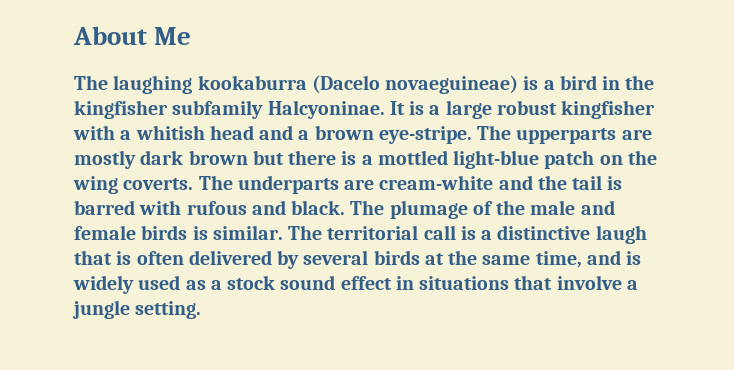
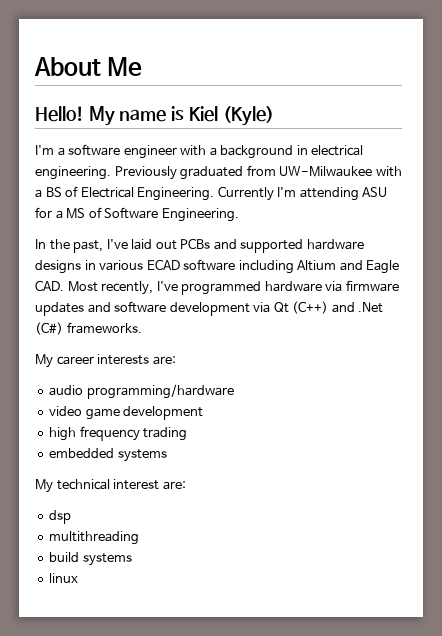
- The laughing kookaburra (Dacelo novaeguineae) is a bird in the kingfisher subfamily Halcyoninae. It is a large robust kingfisher with a whitish head and a brown eye-stripe. The upperparts are mostly dark brown but there is a mottled light-blue patch on the wing coverts. The underparts are cream-white and the tail is barred with rufous and black. The plumage of the male and female birds is similar. The territorial call is a distinctive laugh that is often delivered by several birds at the same time, and is widely used as a stock sound effect in situations that involve a jungle setting.
+ Hello! My name is Kiel (Kyle)
+ I'm a software engineer with a background in electrical engineering. Previously graduated from UW-Milwaukee with a BS of Electrical Engineering. Currently I'm attending ASU for a MS of Software Engineering.
+ In the past, I've laid out PCBs and supported hardware designs in various ECAD software including Altium and Eagle CAD. Most recently, I've programmed hardware via firmware updates and software development via Qt (C++) and .Net (C#) frameworks.
+ My career interests are:
+ audio programming/hardware
+ video game development
+ high frequency trading
+ embedded systems
+ My technical interest are:
+ dsp
+ multithreading
+ build systems
+ linux

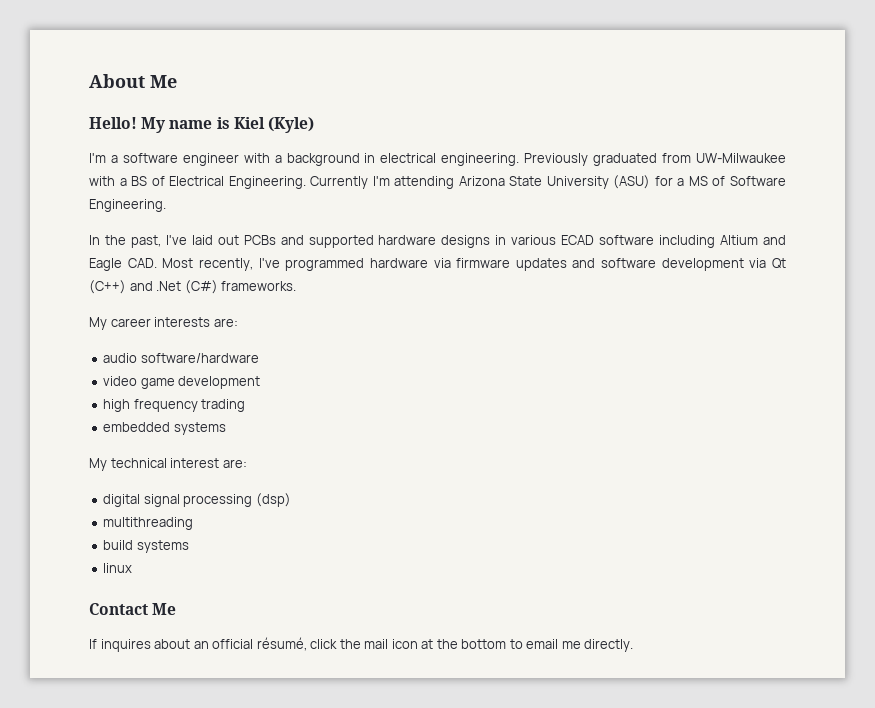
- Currently I'm attending ASU for a MS of Software Engineering.
+ Currently I'm attending Arizona State University (ASU) for a MS of Software Engineering.
- audio programming/hardware
+ audio software/hardware
- dsp
+ digital signal processing (dsp)
+ Contact Me
+ If inquires about an official résumé, click the mail icon at the bottom to email me directly.

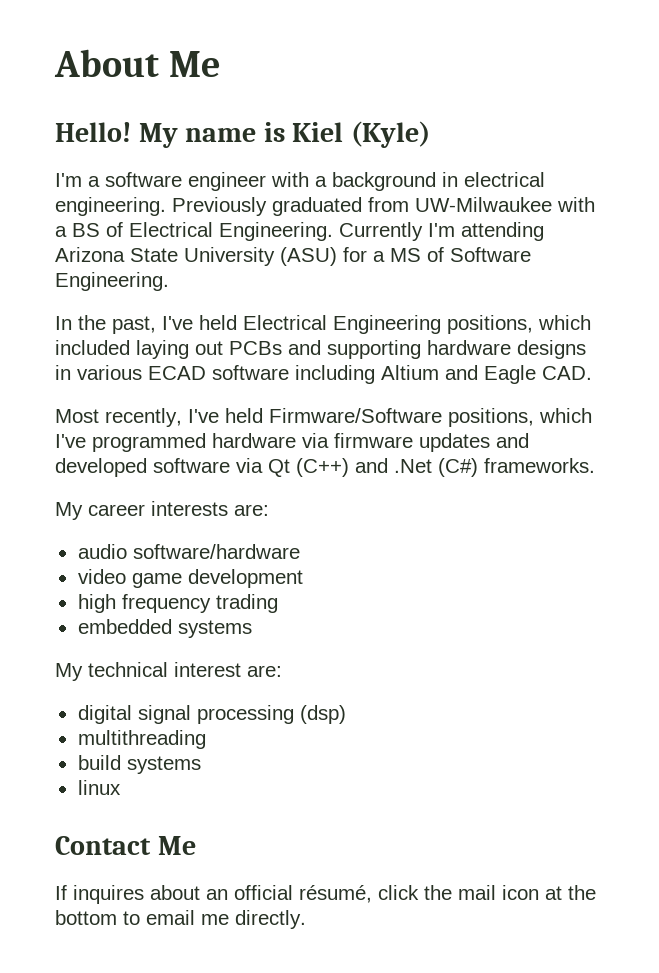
- In the past, I've laid out PCBs and supported hardware designs in various ECAD software including Altium and Eagle CAD. Most recently, I've programmed hardware via firmware updates and software development via Qt (C++) and .Net (C#) frameworks.
+ In the past, I've held Electrical Engineering positions, which included laying out PCBs and supporting hardware designs in various ECAD software including Altium and Eagle CAD.
+ Most recently, I've held Firmware/Software positions, which I've programmed hardware via firmware updates and developed software via Qt (C++) and .Net (C#) frameworks.

